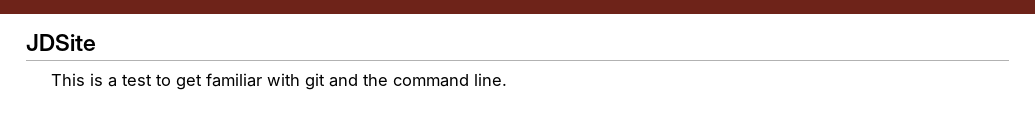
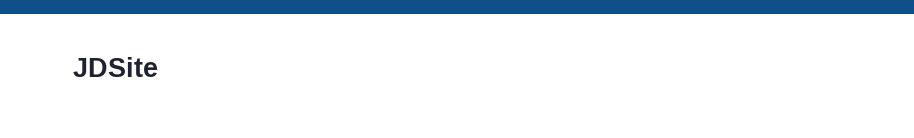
- This is a test to get familiar with git and the command line.

